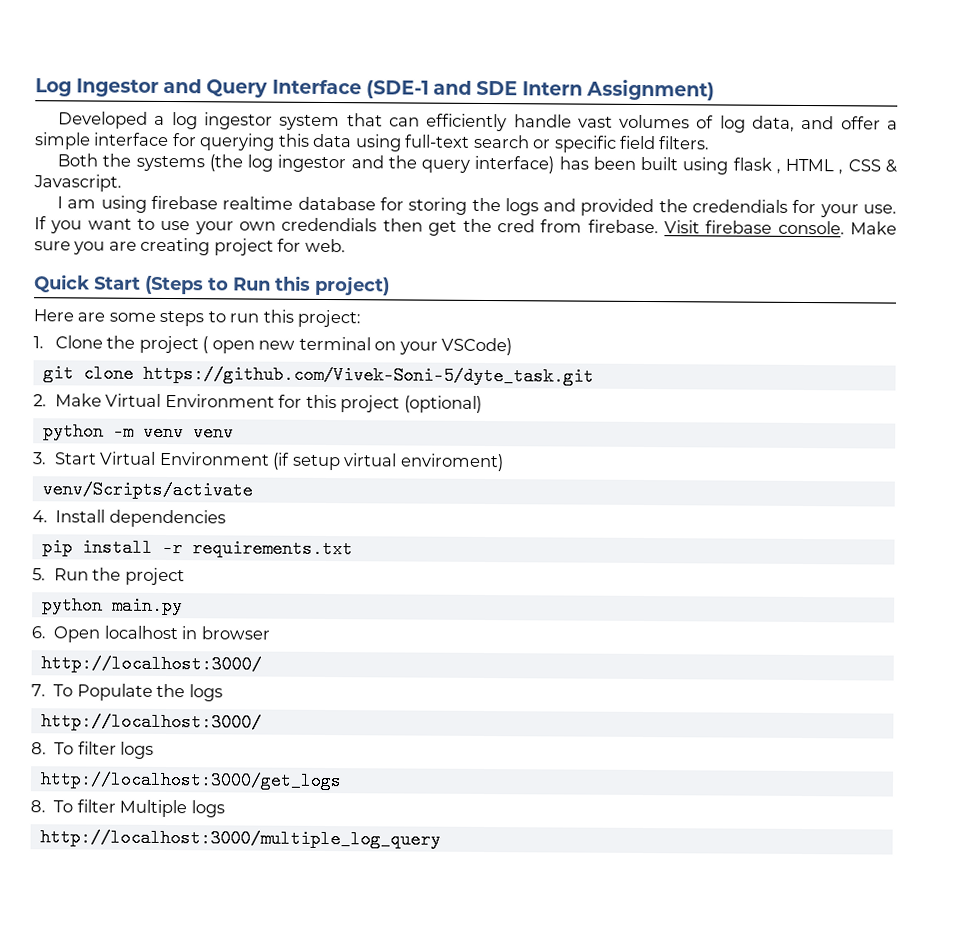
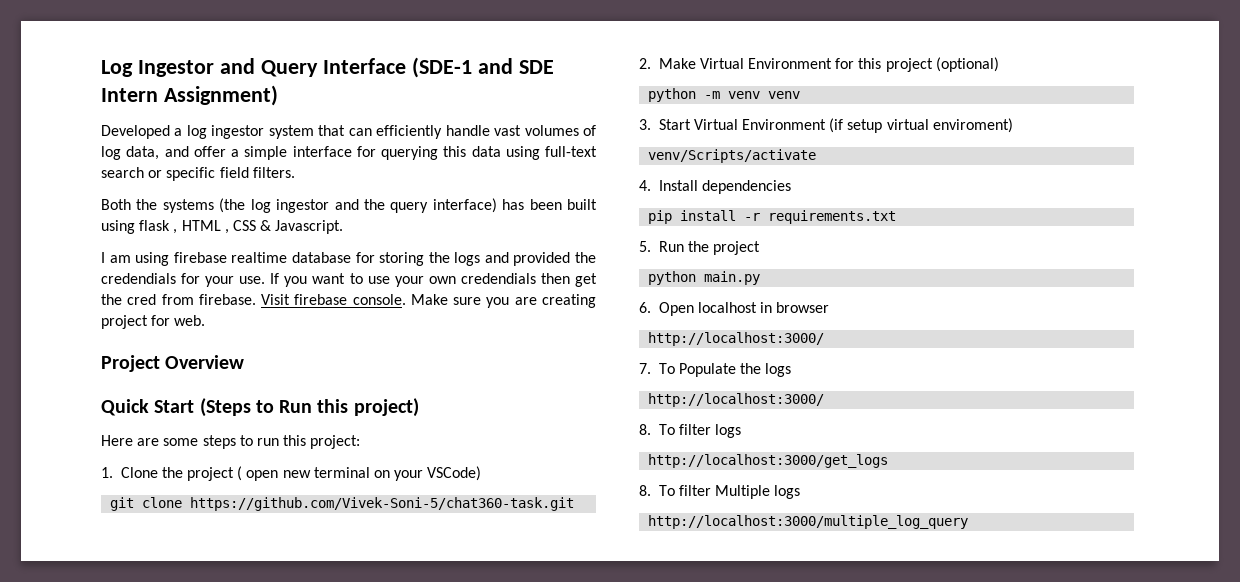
+ Project Overview
- git clone https://github.com/Vivek-Soni-5/dyte_task.git
+ git clone https://github.com/Vivek-Soni-5/chat360-task.git

